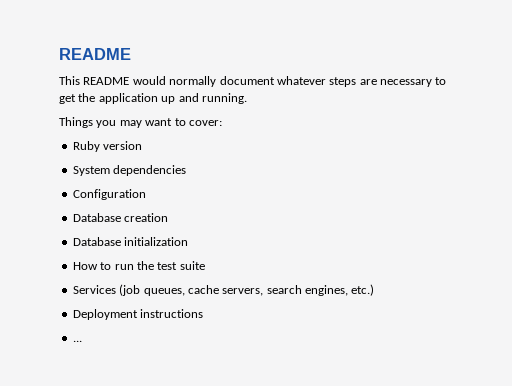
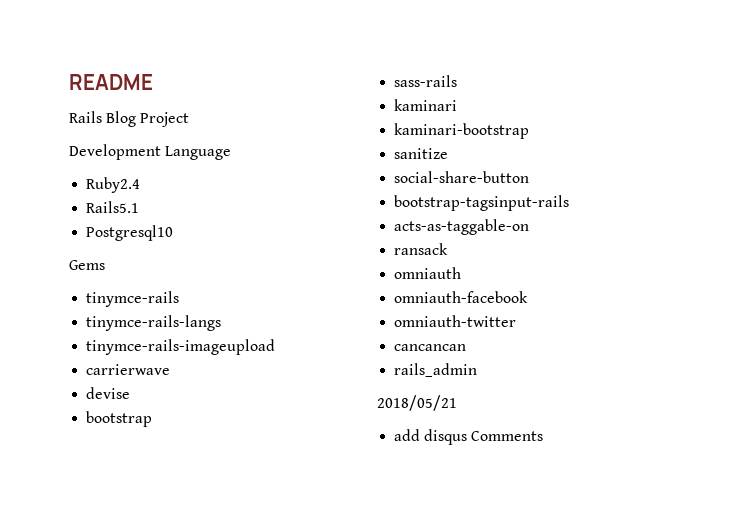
- This README would normally document whatever steps are necessary to get the application up and running.
- Things you may want to cover:
- Ruby version
- System dependencies
- Configuration
- Database creation
- Database initialization
- How to run the test suite
- Services (job queues, cache servers, search engines, etc.)
- Deployment instructions
- ...
+ Rails Blog Project
+ Development Language
+ Ruby2.4
+ Rails5.1
+ Postgresql10
+ Gems
+ tinymce-rails
+ tinymce-rails-langs
+ tinymce-rails-imageupload
+ carrierwave
+ devise
+ bootstrap
+ sass-rails
+ kaminari
+ kaminari-bootstrap
+ sanitize
+ social-share-button
+ bootstrap-tagsinput-rails
+ acts-as-taggable-on
+ ransack
+ omniauth
+ omniauth-facebook
+ omniauth-twitter
+ cancancan
+ rails_admin
+ 2018/05/21
+ add disqus Comments

